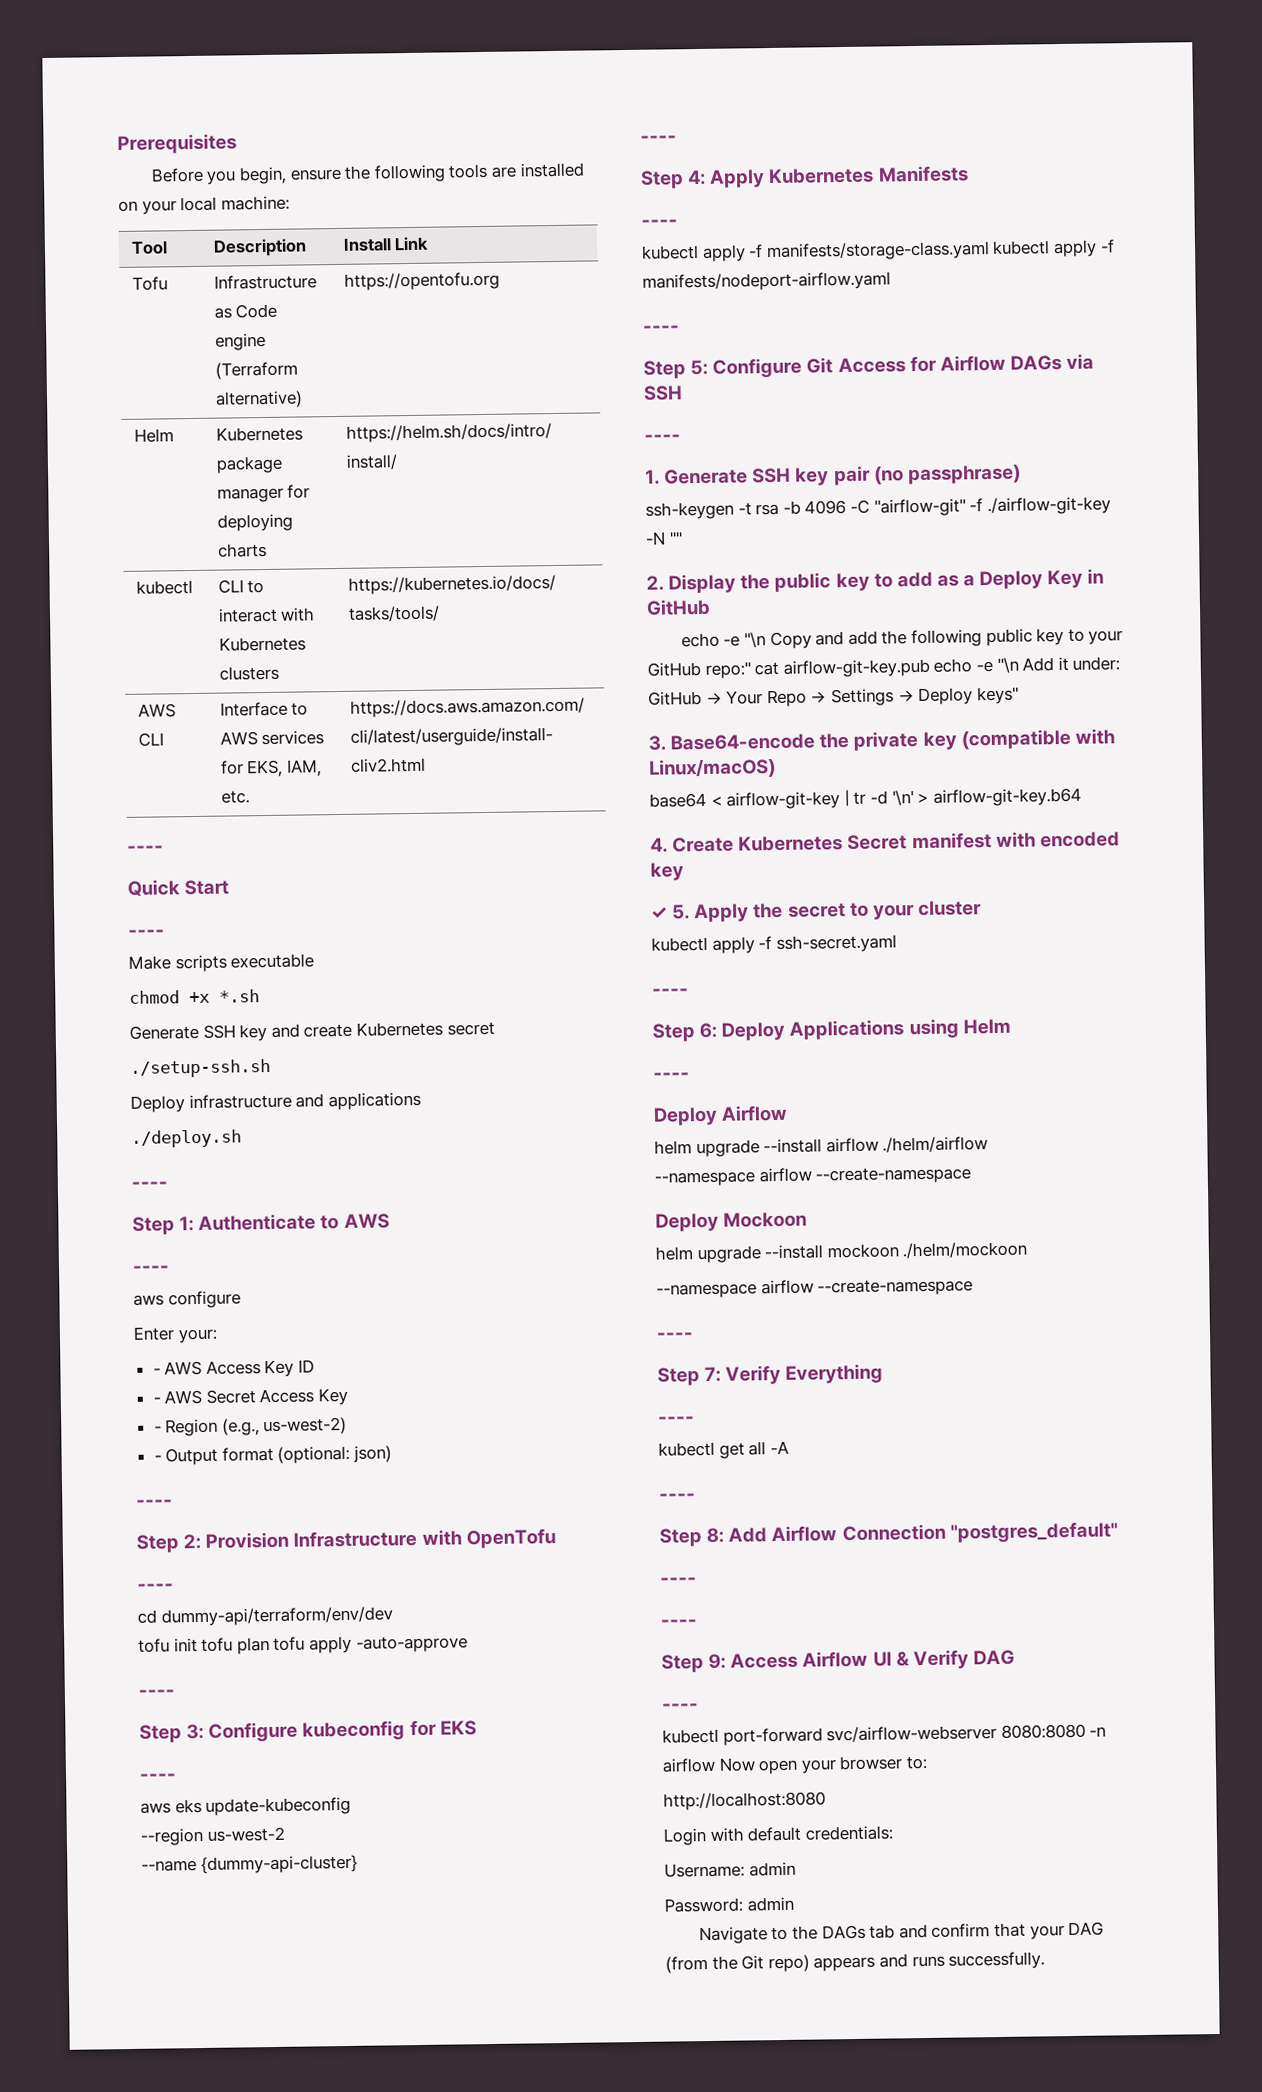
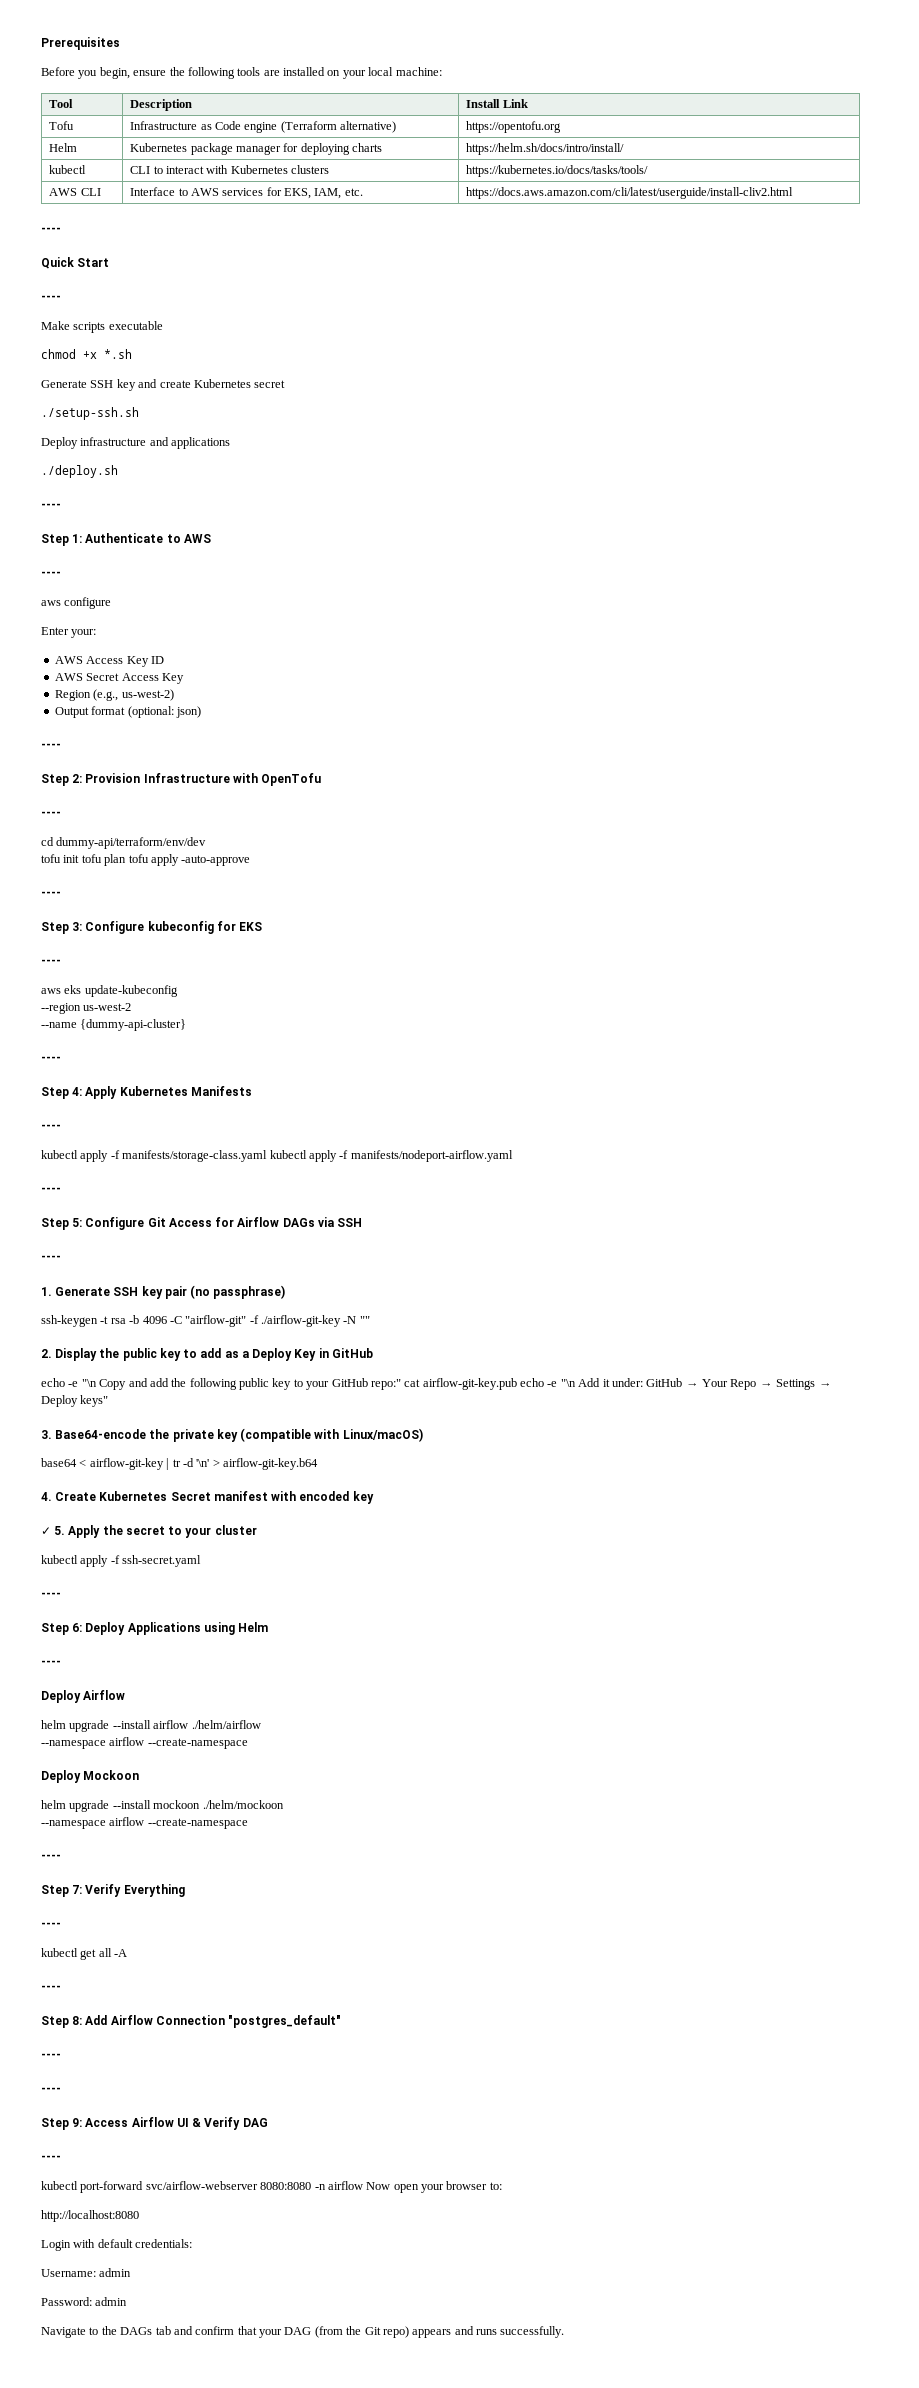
- - AWS Access Key ID
+ AWS Access Key ID
- - AWS Secret Access Key
+ AWS Secret Access Key
- - Region (e.g., us-west-2)
+ Region (e.g., us-west-2)
- - Output format (optional: json)
+ Output format (optional: json)

